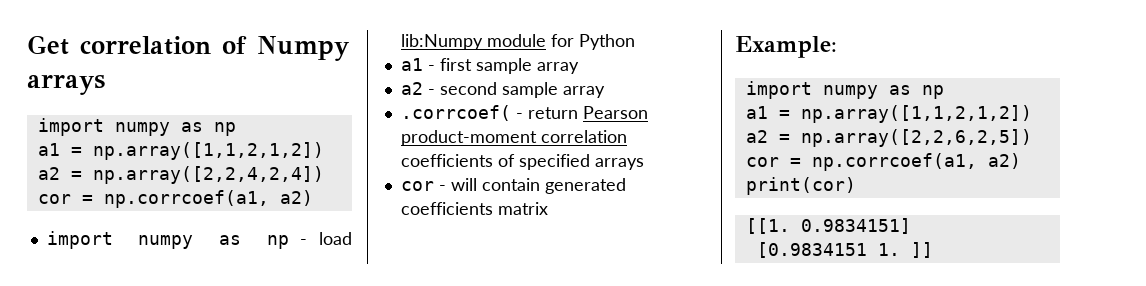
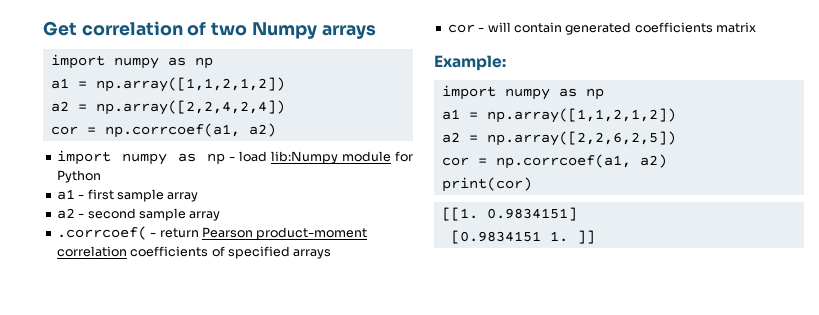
- Get correlation of Numpy arrays
+ Get correlation of two Numpy arrays

